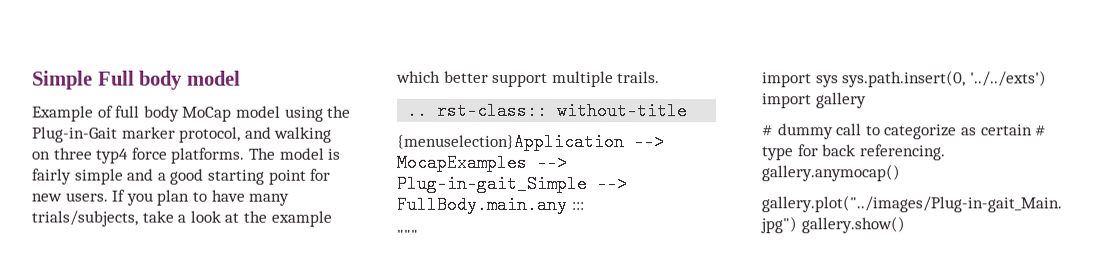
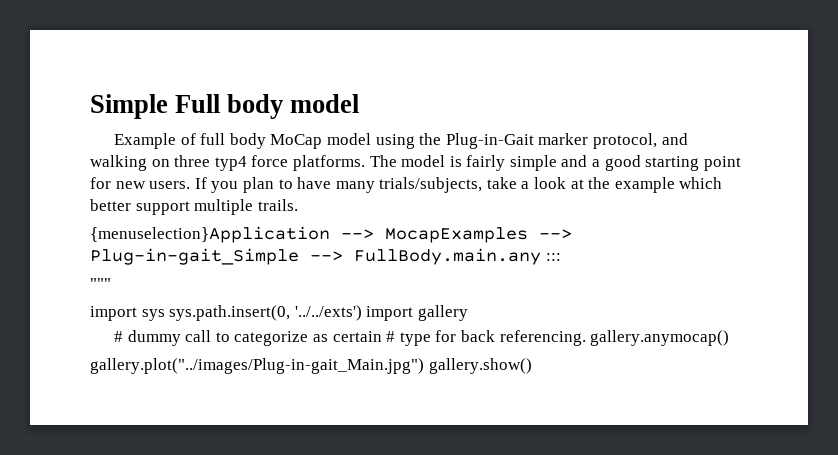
- .. rst-class:: without-title

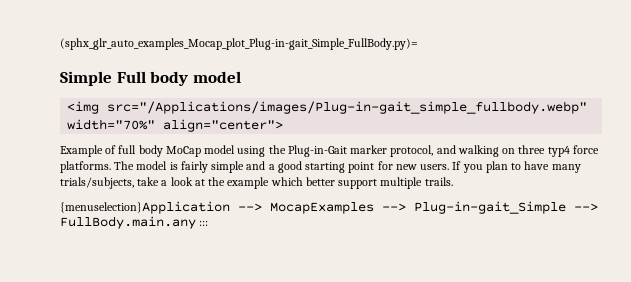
+ (sphx_glr_auto_examples_Mocap_plot_Plug-in-gait_Simple_FullBody.py)=
+ <img src="/Applications/images/Plug-in-gait_simple_fullbody.webp" width="70%" align="center">
- """
- import sys sys.path.insert(0, '../../exts') import gallery
- # dummy call to categorize as certain # type for back referencing. gallery.anymocap()
- gallery.plot("../images/Plug-in-gait_Main.jpg") gallery.show()

